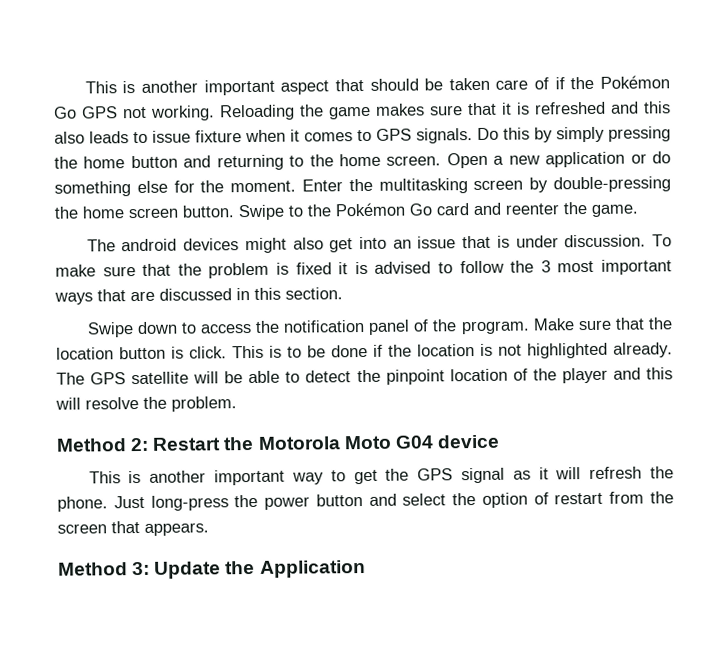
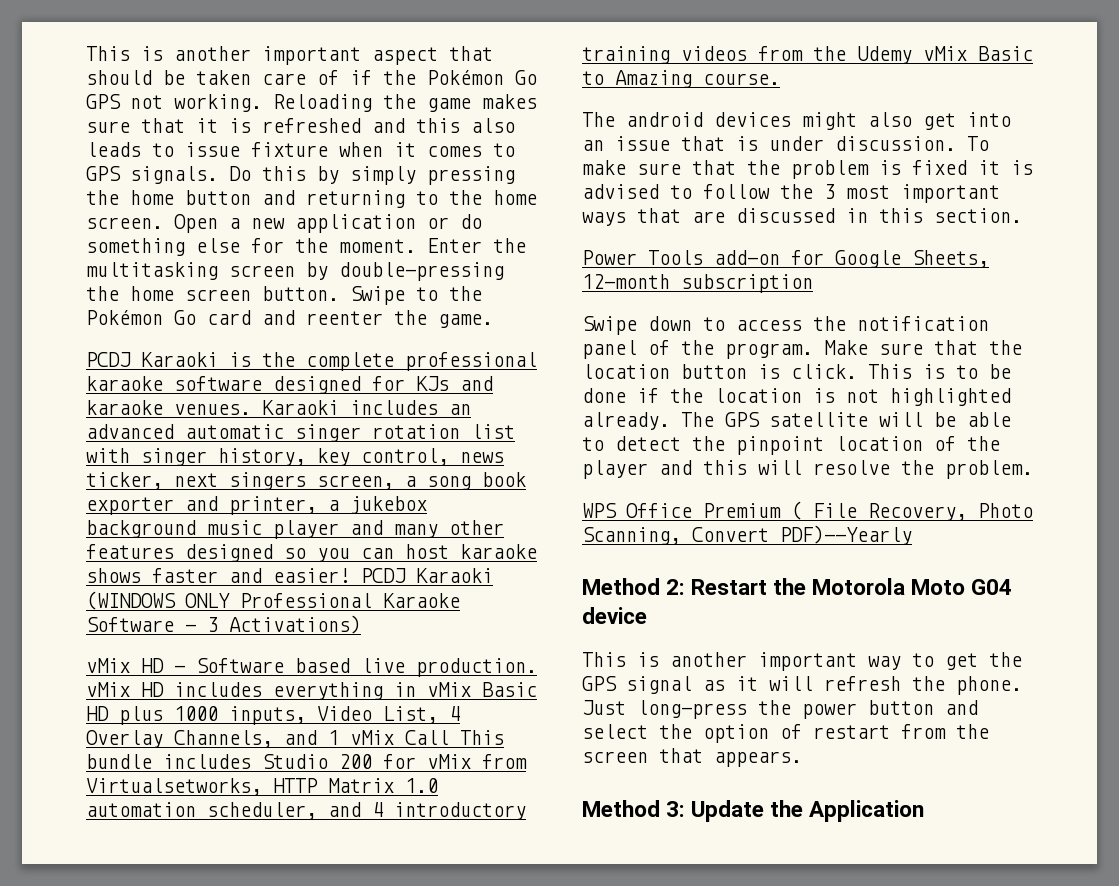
+ PCDJ Karaoki is the complete professional karaoke software designed for KJs and karaoke venues. Karaoki includes an advanced automatic singer rotation list with singer history, key control, news ticker, next singers screen, a song book exporter and printer, a jukebox background music player and many other features designed so you can host karaoke shows faster and easier! PCDJ Karaoki (WINDOWS ONLY Professional Karaoke Software - 3 Activations)
+ vMix HD - Software based live production. vMix HD includes everything in vMix Basic HD plus 1000 inputs, Video List, 4 Overlay Channels, and 1 vMix Call This bundle includes Studio 200 for vMix from Virtualsetworks, HTTP Matrix 1.0 automation scheduler, and 4 introductory training videos from the Udemy vMix Basic to Amazing course.
+ Power Tools add-on for Google Sheets, 12-month subscription
+ WPS Office Premium ( File Recovery, Photo Scanning, Convert PDF)--Yearly

